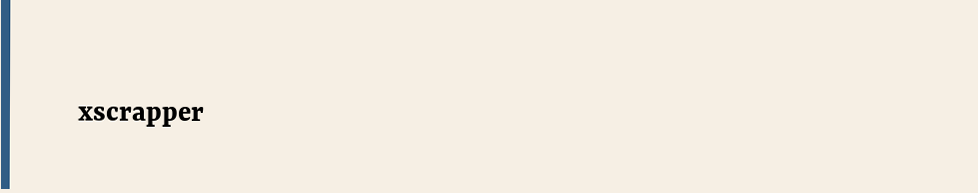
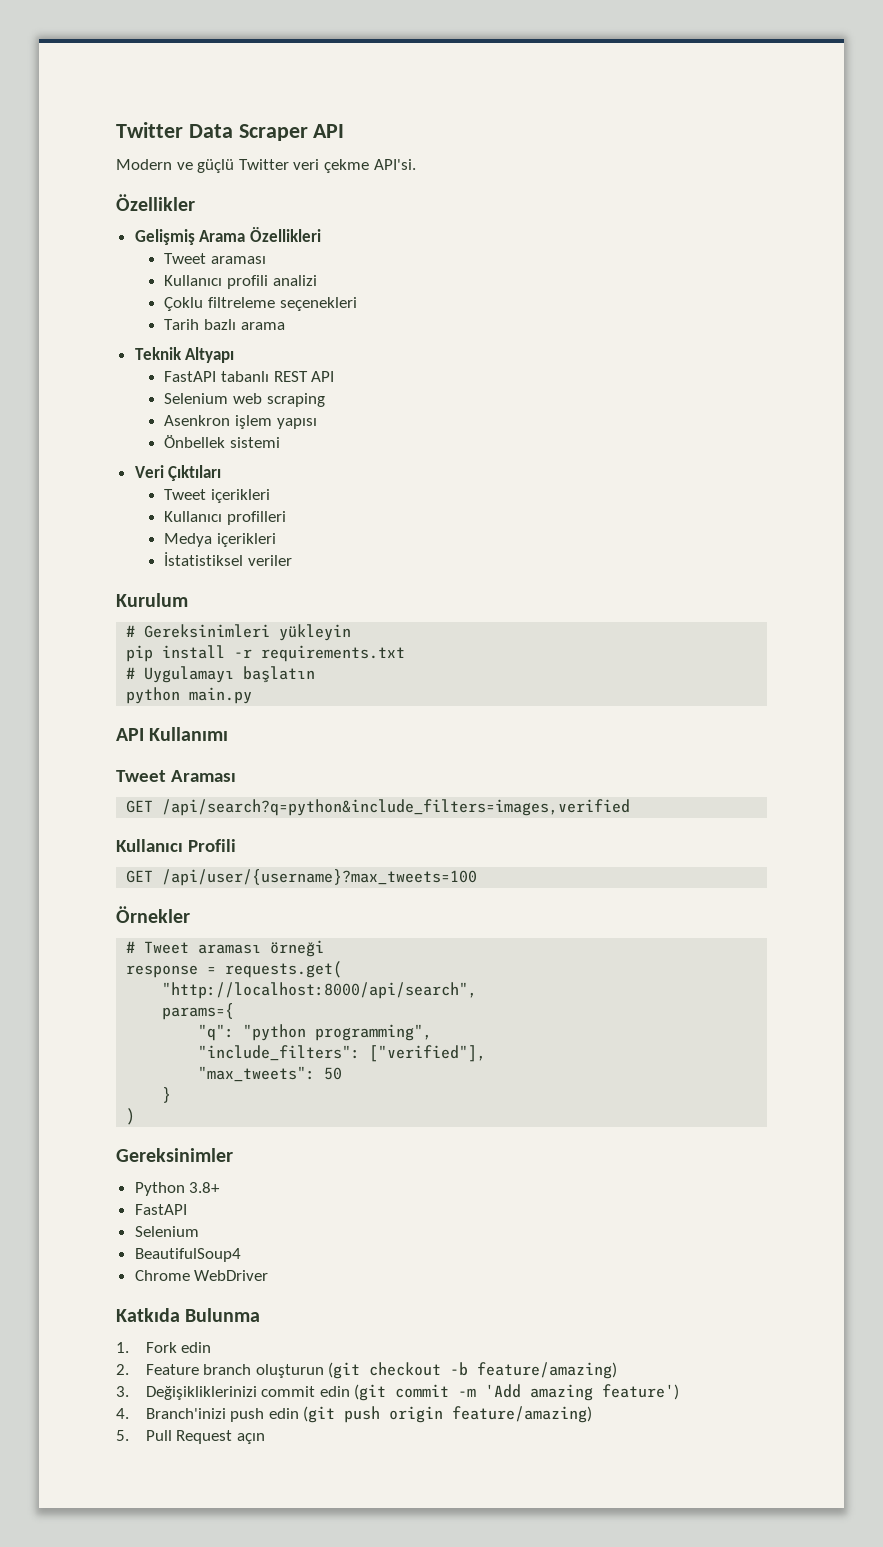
- xscrapper
+ Twitter Data Scraper API
+ Modern ve güçlü Twitter veri çekme API'si.
+ Özellikler
+ Gelişmiş Arama Özellikleri
+ Tweet araması
+ Kullanıcı profili analizi
+ Çoklu filtreleme seçenekleri
+ Tarih bazlı arama
+ Teknik Altyapı
+ FastAPI tabanlı REST API
+ Selenium web scraping
+ Asenkron işlem yapısı
+ Önbellek sistemi
+ Veri Çıktıları
+ Tweet içerikleri
+ Kullanıcı profilleri
+ Medya içerikleri
+ İstatistiksel veriler
+ Kurulum
+ # Gereksinimleri yükleyin
+ pip install -r requirements.txt
+ # Uygulamayı başlatın
+ python main.py
+ API Kullanımı
+ Tweet Araması
+ GET /api/search?q=python&include_filters=images,verified
+ Kullanıcı Profili
+ GET /api/user/{username}?max_tweets=100
+ Örnekler
+ # Tweet araması örneği
+ response = requests.get(
+ "http://localhost:8000/api/search",
+ params={
+ "q": "python programming",
+ "include_filters": ["verified"],
+ "max_tweets": 50
+ }
+ )
+ Gereksinimler
+ Python 3.8+
+ FastAPI
+ Selenium
+ BeautifulSoup4
+ Chrome WebDriver
+ Katkıda Bulunma
+ 1. Fork edin
+ 2. Feature branch oluşturun (git checkout -b feature/amazing)
+ 3. Değişikliklerinizi commit edin (git commit -m 'Add amazing feature')
+ 4. Branch'inizi push edin (git push origin feature/amazing)
+ 5. Pull Request açın

